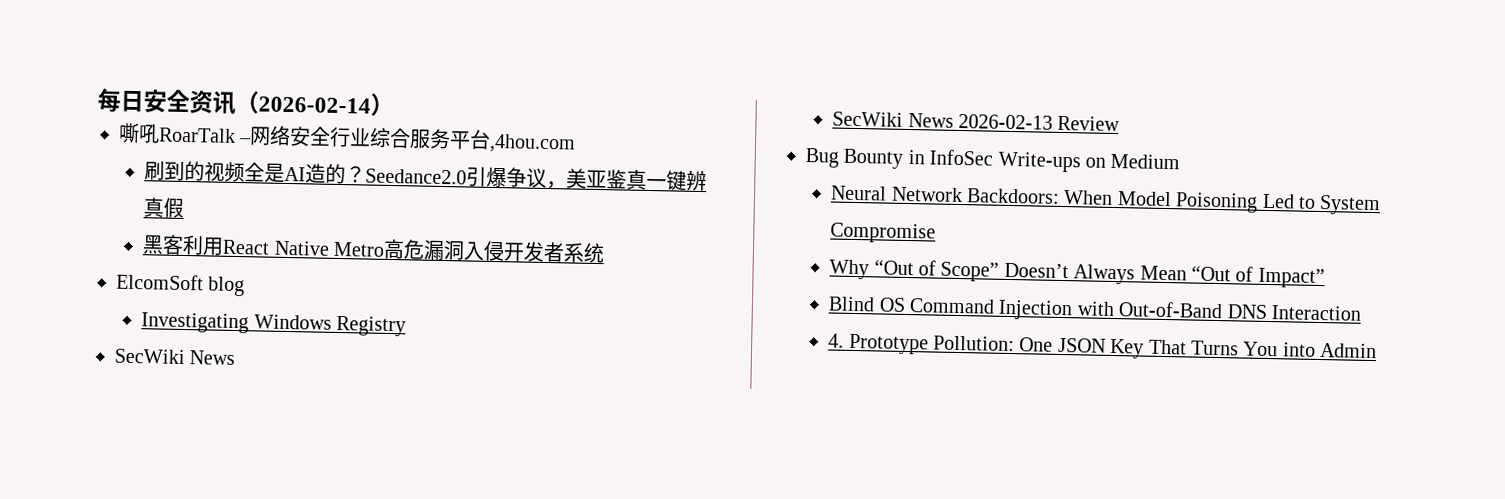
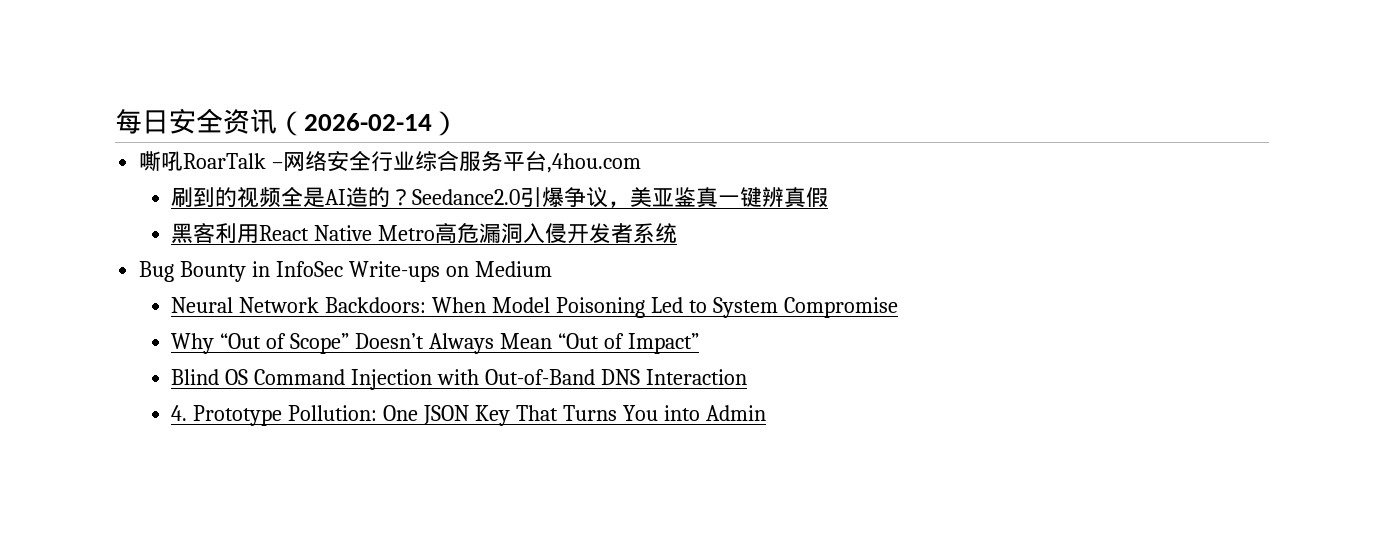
- ElcomSoft blog
- Investigating Windows Registry
- SecWiki News
- SecWiki News 2026-02-13 Review

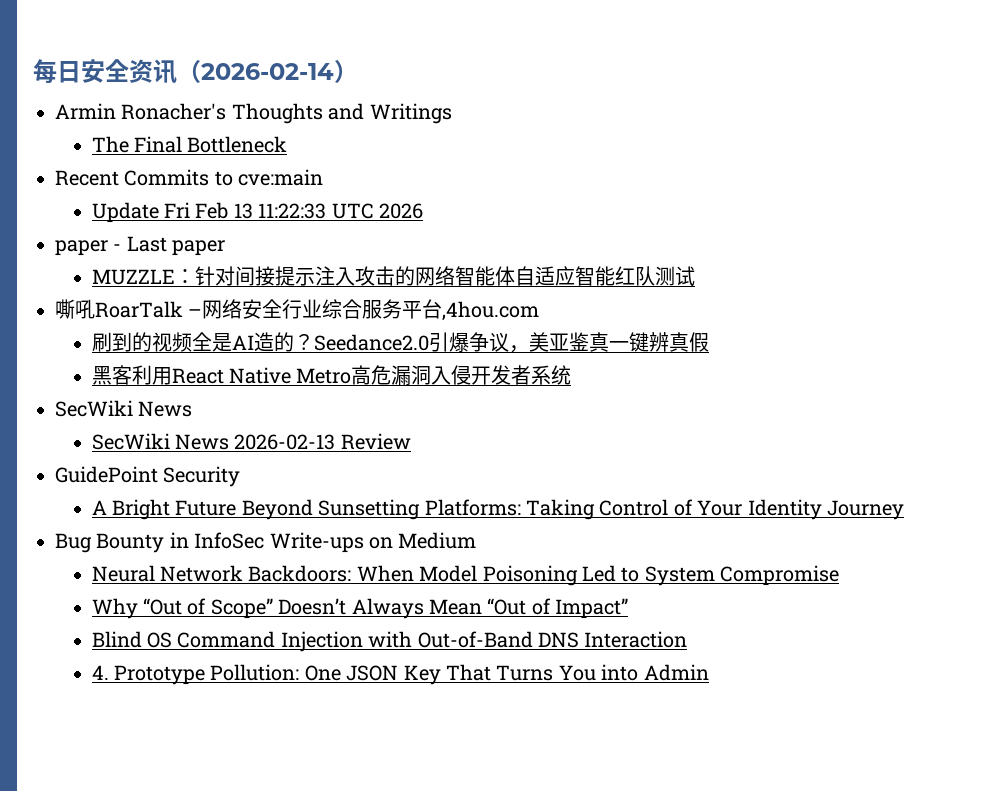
+ Armin Ronacher's Thoughts and Writings
+ The Final Bottleneck
+ Recent Commits to cve:main
+ Update Fri Feb 13 11:22:33 UTC 2026
+ paper - Last paper
+ MUZZLE：针对间接提示注入攻击的网络智能体自适应智能红队测试
  黑客利用React Native Metro高危漏洞入侵开发者系统
+ SecWiki News
+ SecWiki News 2026-02-13 Review
+ GuidePoint Security
+ A Bright Future Beyond Sunsetting Platforms: Taking Control of Your Identity Journey

